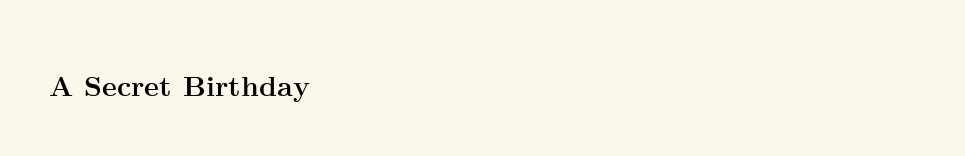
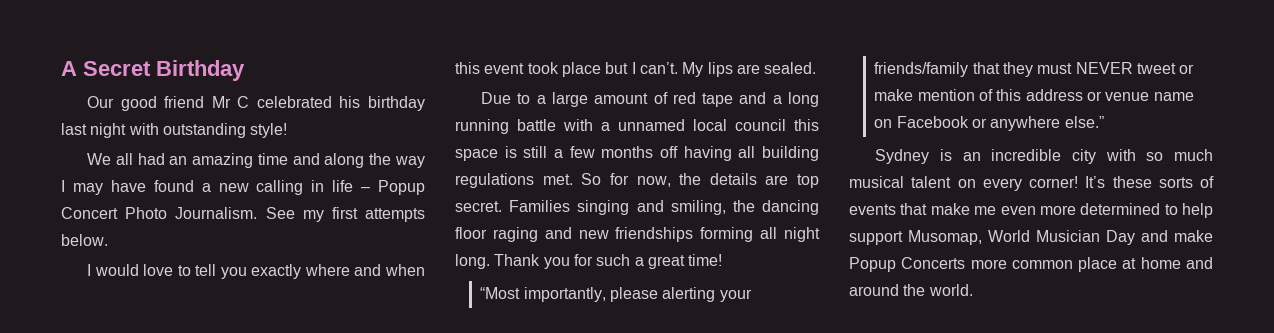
+ Our good friend Mr C celebrated his birthday last night with outstanding style!
+ We all had an amazing time and along the way I may have found a new calling in life – Popup Concert Photo Journalism. See my first attempts below.
+ I would love to tell you exactly where and when this event took place but I can’t. My lips are sealed.
+ Due to a large amount of red tape and a long running battle with a unnamed local council this space is still a few months off having all building regulations met. So for now, the details are top secret. Families singing and smiling, the dancing floor raging and new friendships forming all night long. Thank you for such a great time!
+ “Most importantly, please alerting your friends/family that they must NEVER tweet or make mention of this address or venue name on Facebook or anywhere else.”
+ Sydney is an incredible city with so much musical talent on every corner! It’s these sorts of events that make me even more determined to help support Musomap, World Musician Day and make Popup Concerts more common place at home and around the world.

